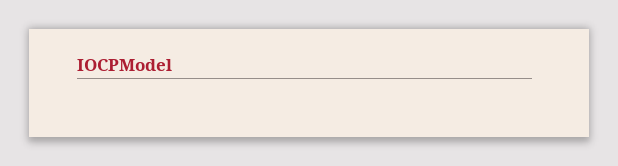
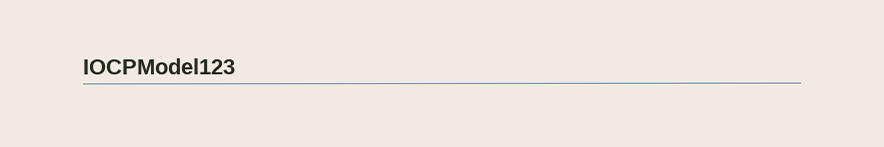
- IOCPModel
+ IOCPModel123

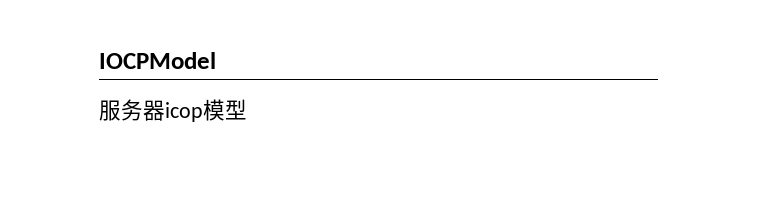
- IOCPModel123
+ IOCPModel
+ 服务器icop模型

